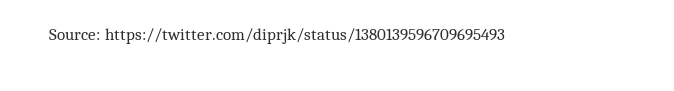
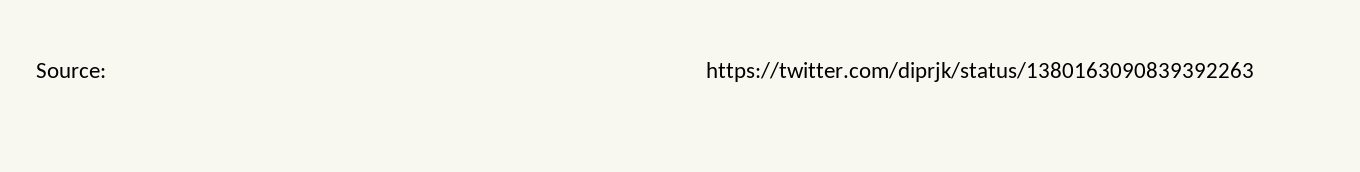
- Source: https://twitter.com/diprjk/status/1380139596709695493
+ Source: https://twitter.com/diprjk/status/1380163090839392263

